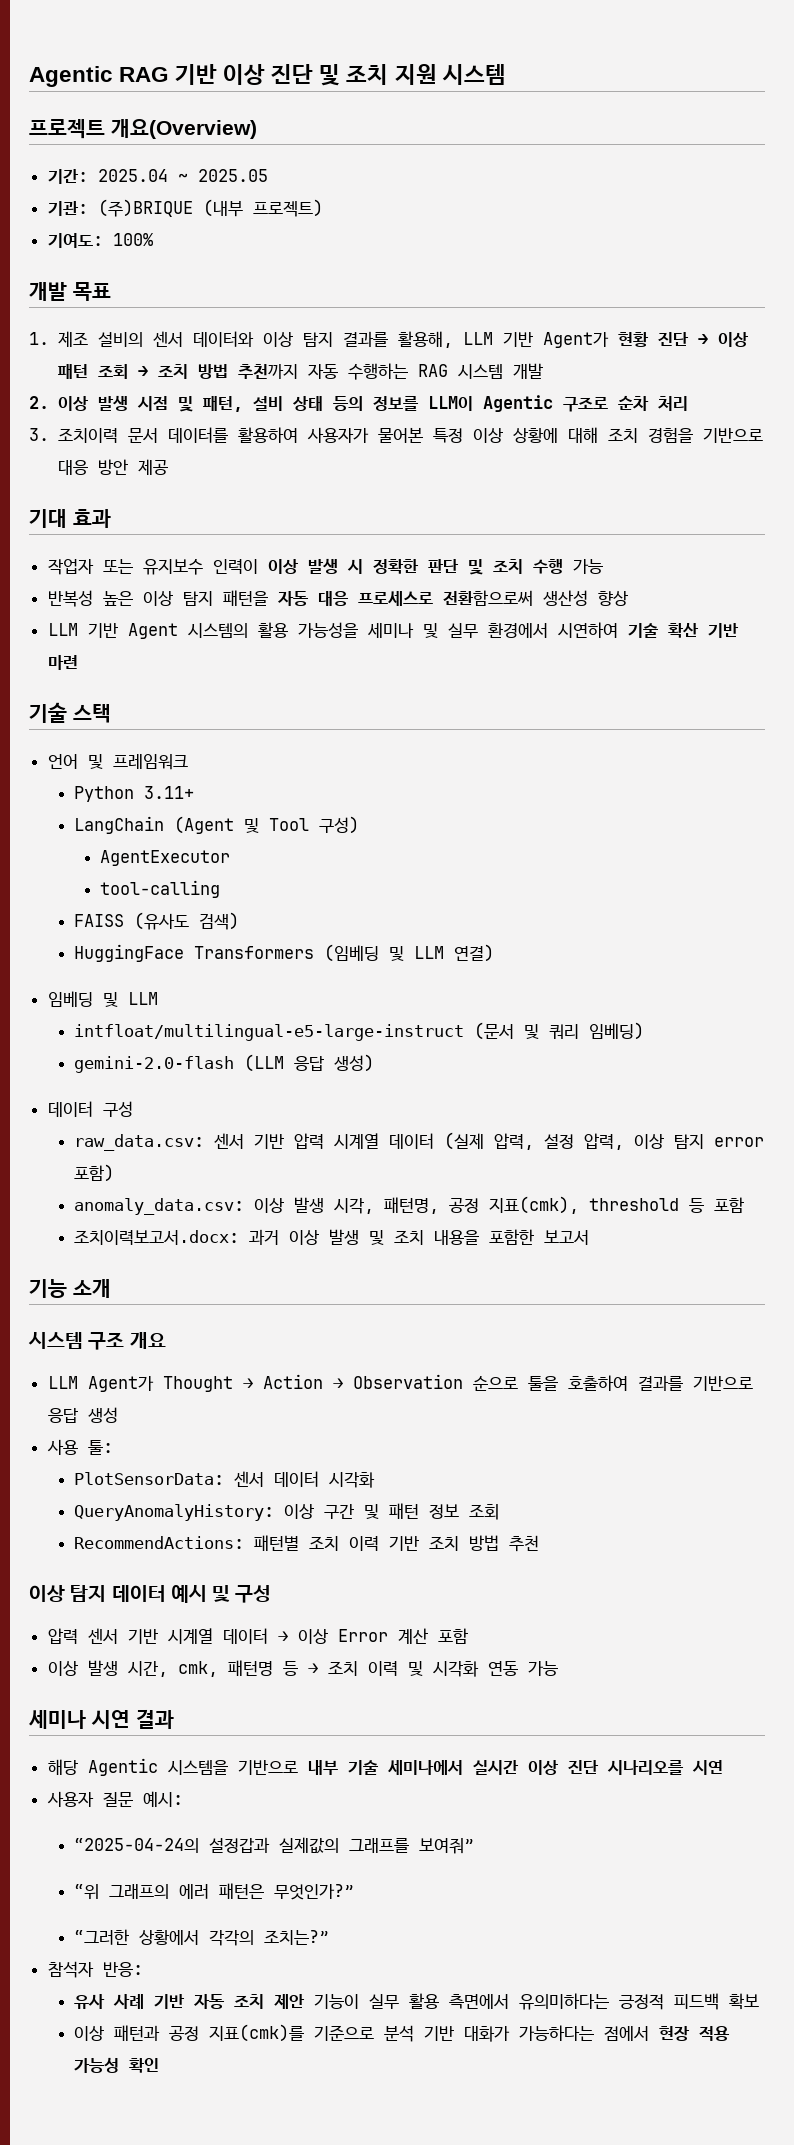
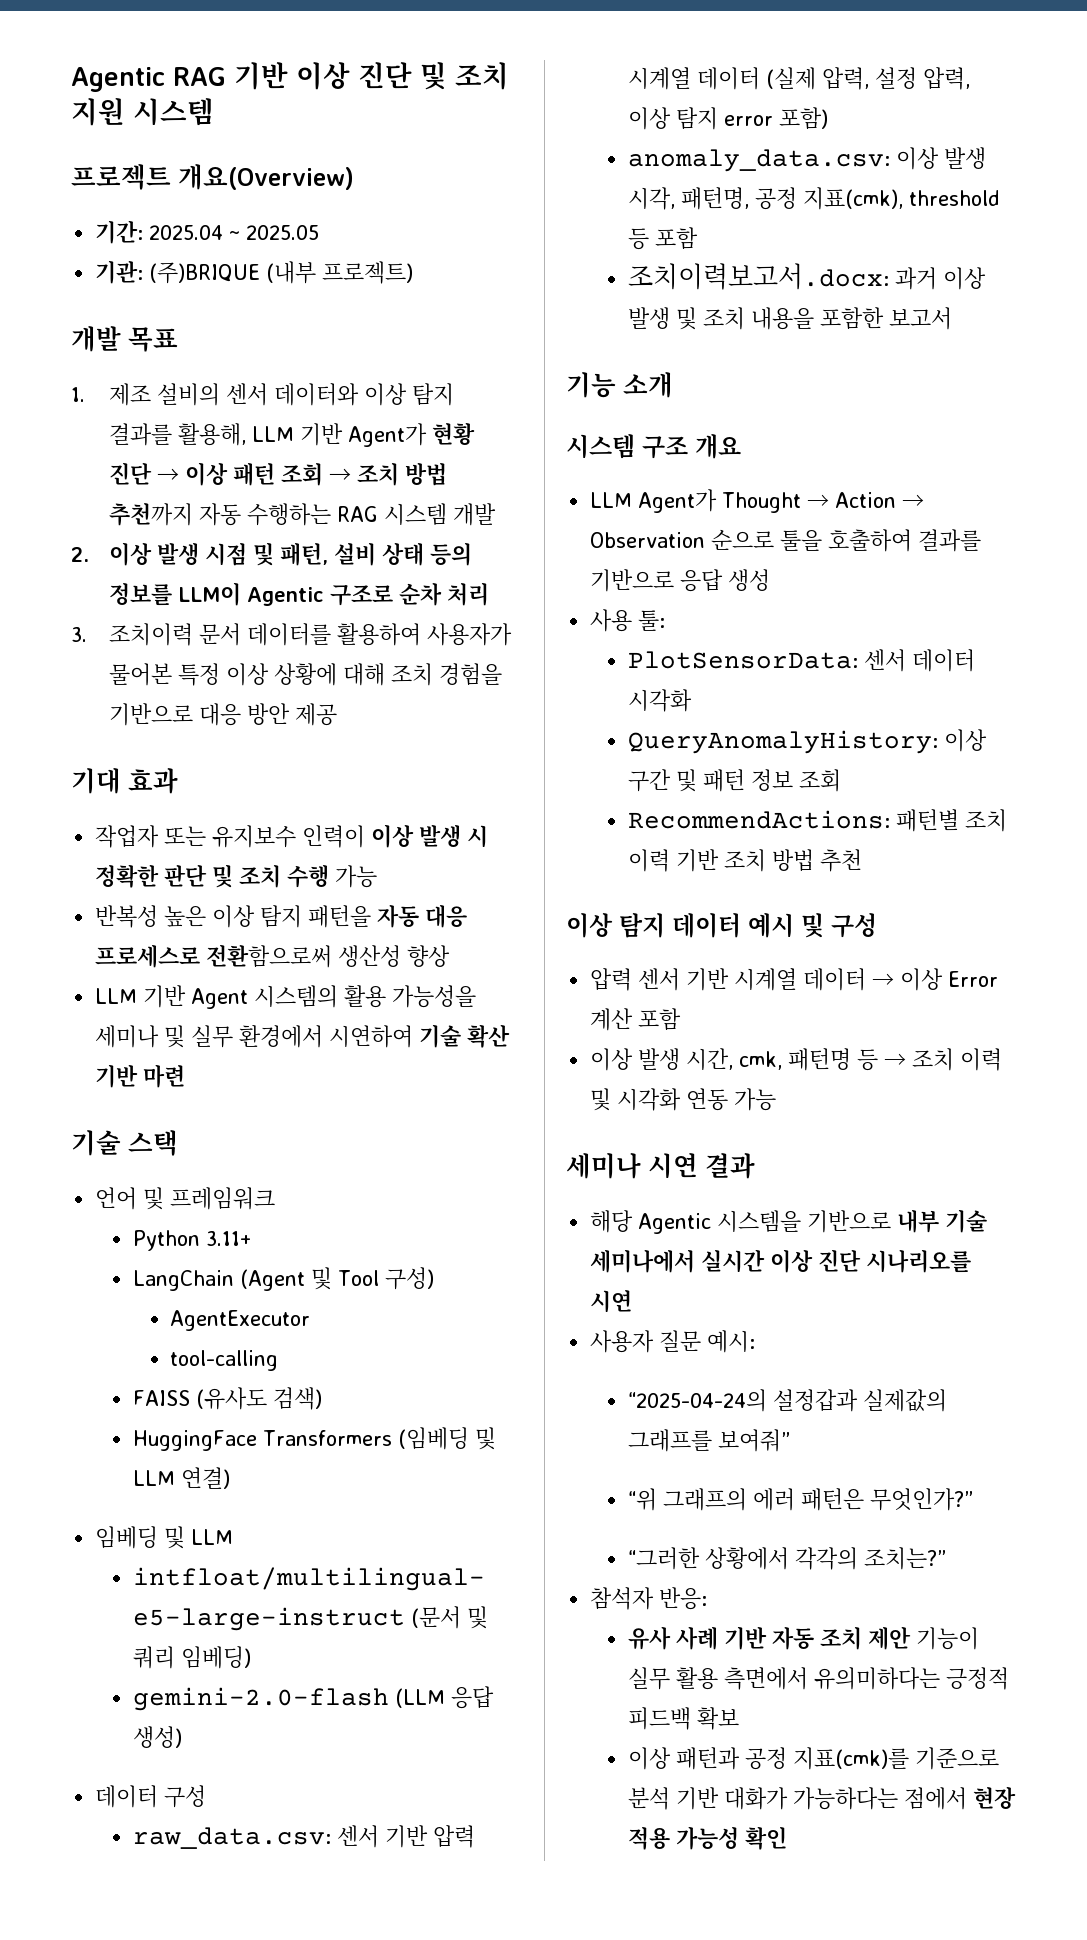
- 기여도: 100%

